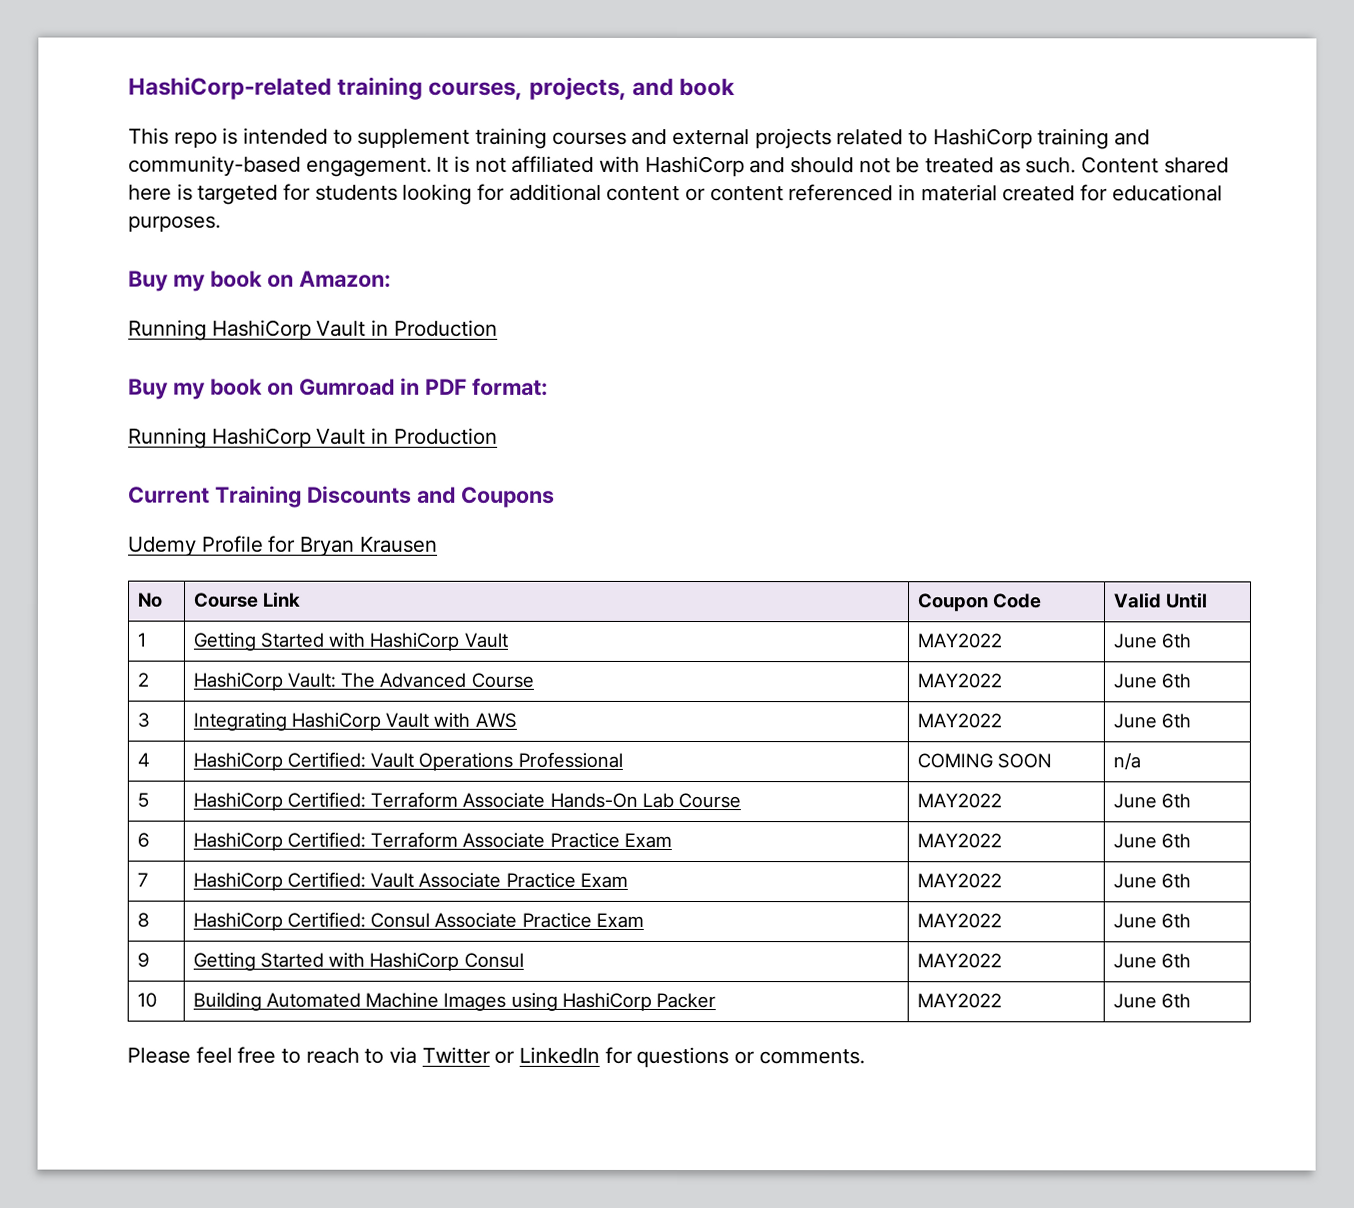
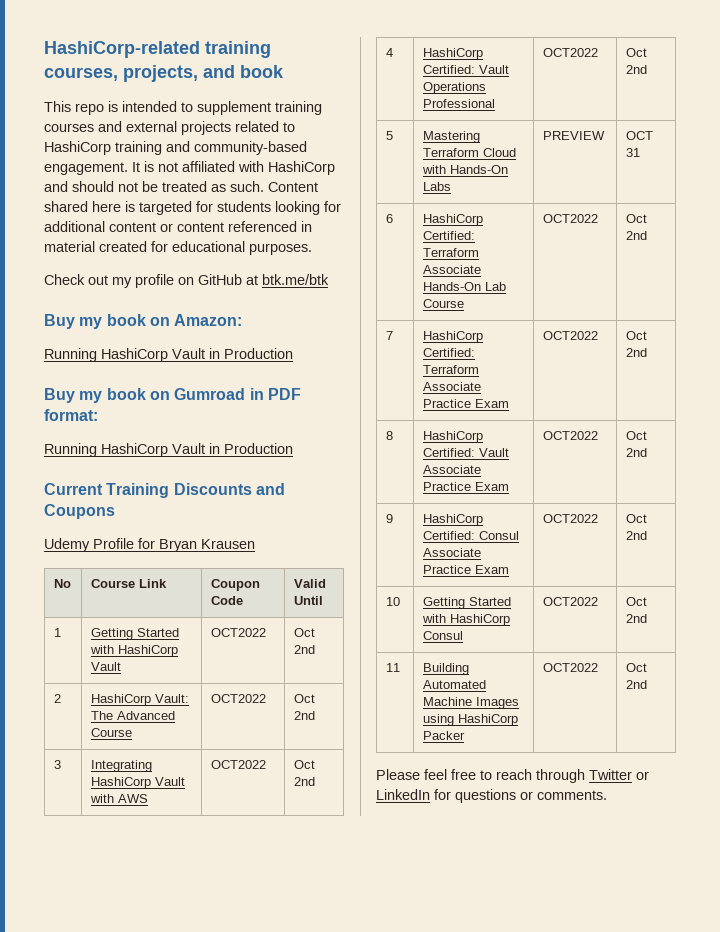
+ Check out my profile on GitHub at btk.me/btk
- 1 | Getting Started with HashiCorp Vault | MAY2022 | June 6th
+ 1 | Getting Started with HashiCorp Vault | OCT2022 | Oct 2nd
- 2 | HashiCorp Vault: The Advanced Course | MAY2022 | June 6th
+ 2 | HashiCorp Vault: The Advanced Course | OCT2022 | Oct 2nd
- 3 | Integrating HashiCorp Vault with AWS | MAY2022 | June 6th
+ 3 | Integrating HashiCorp Vault with AWS | OCT2022 | Oct 2nd
- 4 | HashiCorp Certified: Vault Operations Professional | COMING SOON | n/a
- 5 | HashiCorp Certified: Terraform Associate Hands-On Lab Course | MAY2022 | June 6th
- 6 | HashiCorp Certified: Terraform Associate Practice Exam | MAY2022 | June 6th
- 7 | HashiCorp Certified: Vault Associate Practice Exam | MAY2022 | June 6th
- 8 | HashiCorp Certified: Consul Associate Practice Exam | MAY2022 | June 6th
- 9 | Getting Started with HashiCorp Consul | MAY2022 | June 6th
- 10 | Building Automated Machine Images using HashiCorp Packer | MAY2022 | June 6th
+ 4 | HashiCorp Certified: Vault Operations Professional | OCT2022 | Oct 2nd
+ 5 | Mastering Terraform Cloud with Hands-On Labs | PREVIEW | OCT 31
+ 6 | HashiCorp Certified: Terraform Associate Hands-On Lab Course | OCT2022 | Oct 2nd
+ 7 | HashiCorp Certified: Terraform Associate Practice Exam | OCT2022 | Oct 2nd
+ 8 | HashiCorp Certified: Vault Associate Practice Exam | OCT2022 | Oct 2nd
+ 9 | HashiCorp Certified: Consul Associate Practice Exam | OCT2022 | Oct 2nd
+ 10 | Getting Started with HashiCorp Consul | OCT2022 | Oct 2nd
+ 11 | Building Automated Machine Images using HashiCorp Packer | OCT2022 | Oct 2nd
- Please feel free to reach to via Twitter or LinkedIn for questions or comments.
+ Please feel free to reach through Twitter or LinkedIn for questions or comments.

